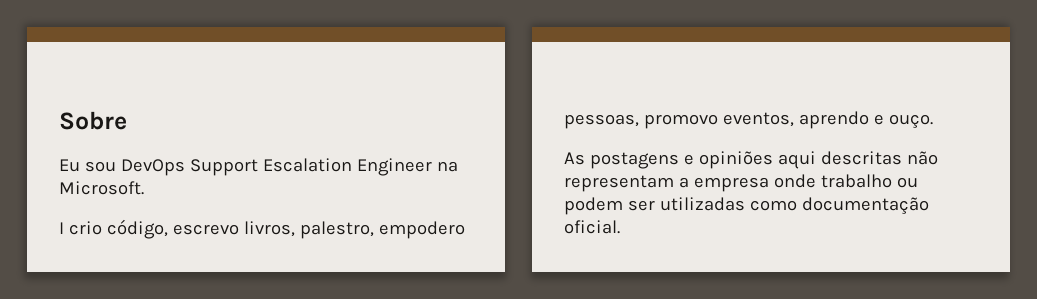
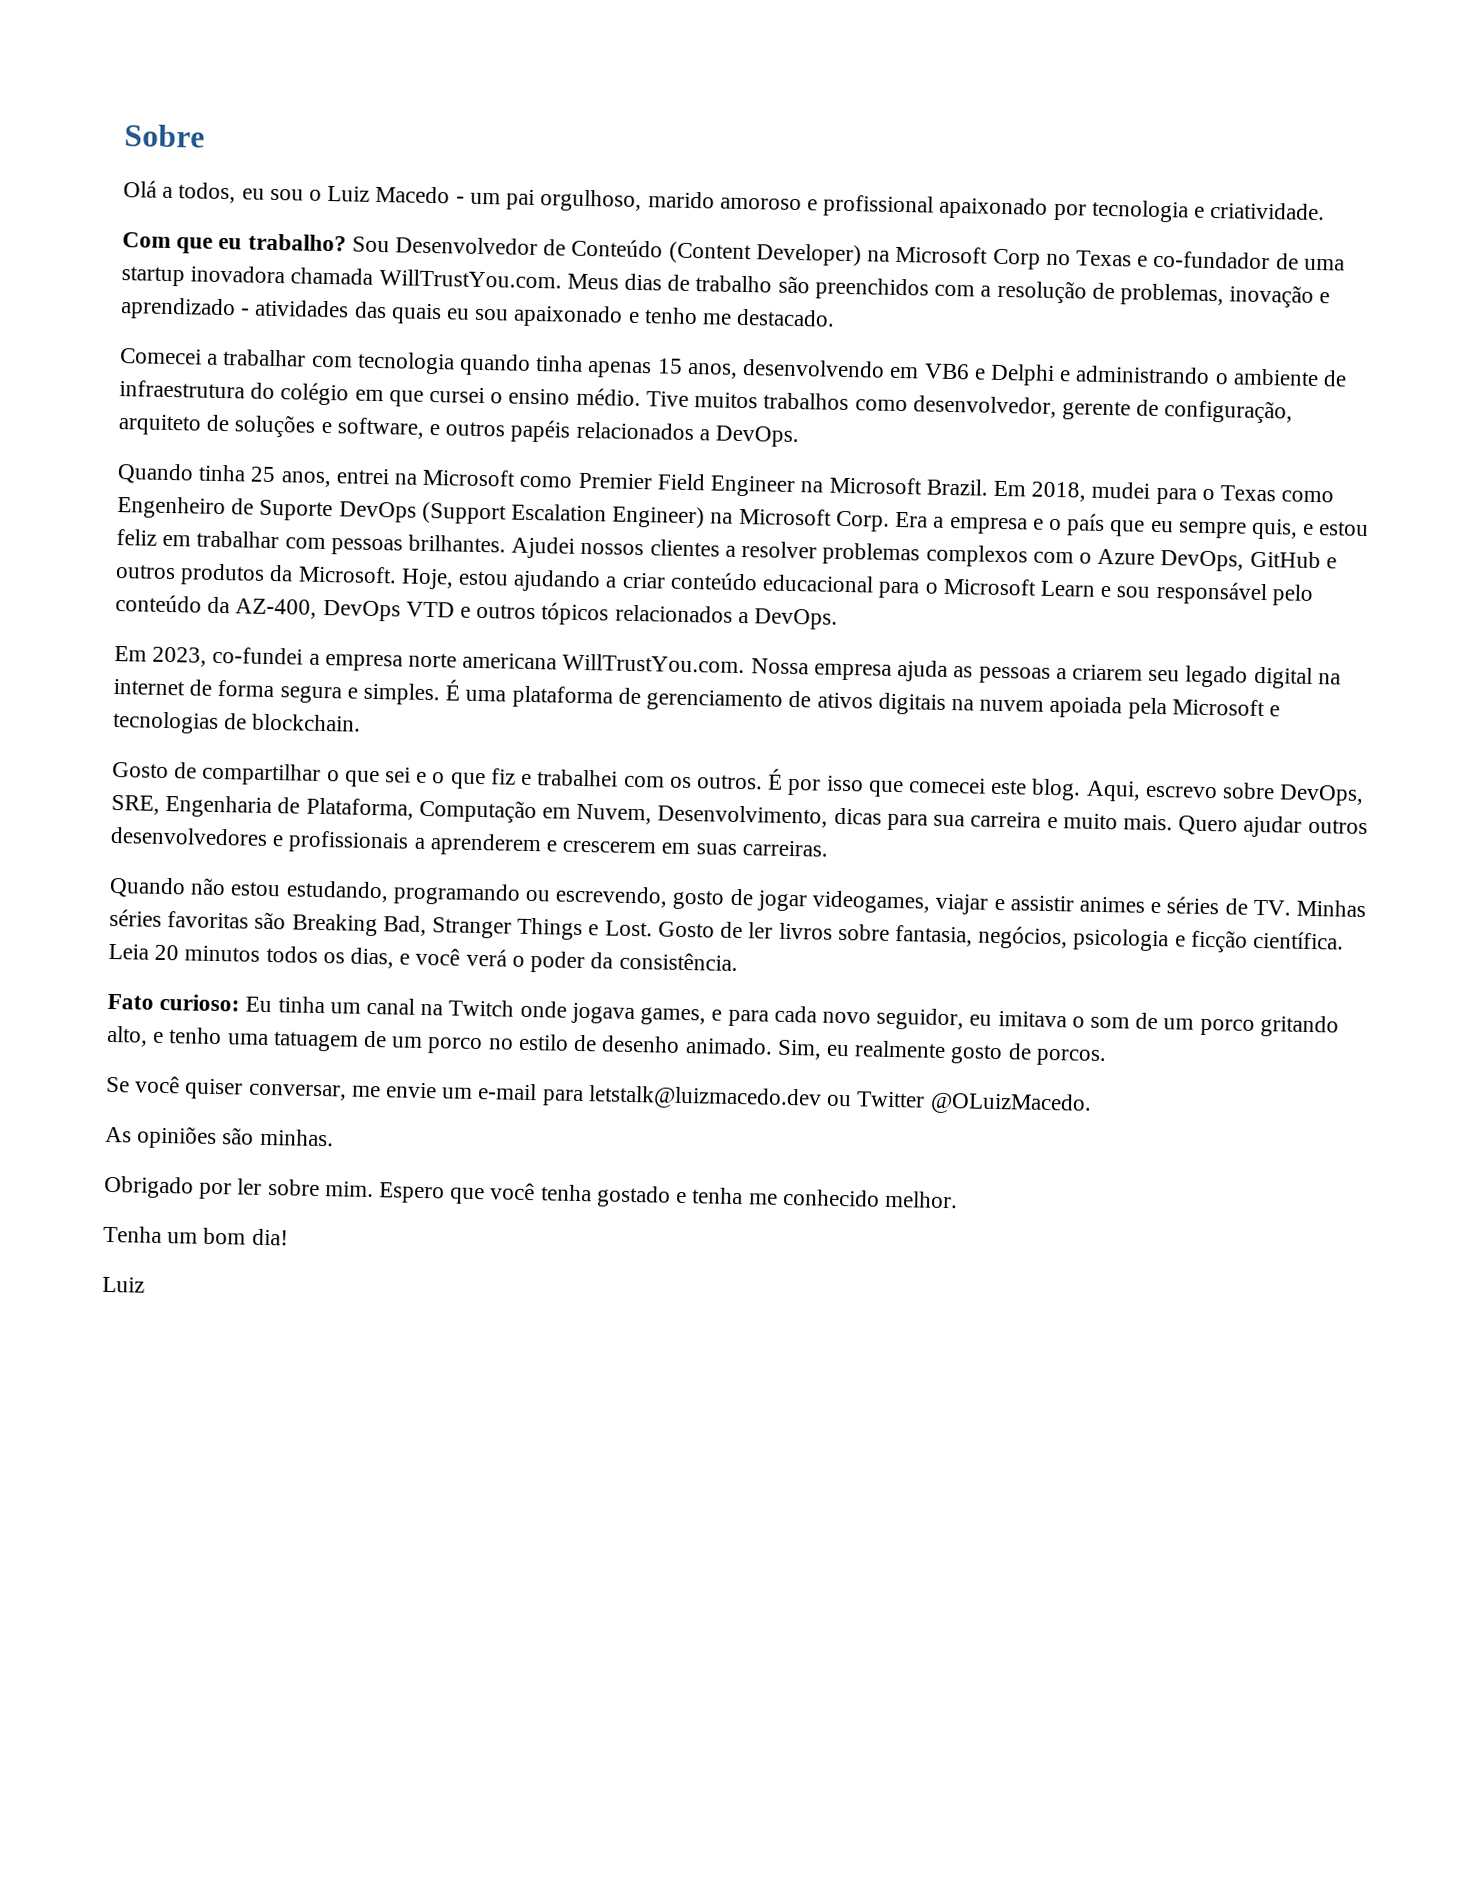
- Eu sou DevOps Support Escalation Engineer na Microsoft.
- I crio código, escrevo livros, palestro, empodero pessoas, promovo eventos, aprendo e ouço.
- As postagens e opiniões aqui descritas não representam a empresa onde trabalho ou podem ser utilizadas como documentação oficial.
+ Olá a todos, eu sou o Luiz Macedo - um pai orgulhoso, marido amoroso e profissional apaixonado por tecnologia e criatividade.
+ Com que eu trabalho? Sou Desenvolvedor de Conteúdo (Content Developer) na Microsoft Corp no Texas e co-fundador de uma startup inovadora chamada WillTrustYou.com. Meus dias de trabalho são preenchidos com a resolução de problemas, inovação e aprendizado - atividades das quais eu sou apaixonado e tenho me destacado.
+ Comecei a trabalhar com tecnologia quando tinha apenas 15 anos, desenvolvendo em VB6 e Delphi e administrando o ambiente de infraestrutura do colégio em que cursei o ensino médio. Tive muitos trabalhos como desenvolvedor, gerente de configuração, arquiteto de soluções e software, e outros papéis relacionados a DevOps.
+ Quando tinha 25 anos, entrei na Microsoft como Premier Field Engineer na Microsoft Brazil. Em 2018, mudei para o Texas como Engenheiro de Suporte DevOps (Support Escalation Engineer) na Microsoft Corp. Era a empresa e o país que eu sempre quis, e estou feliz em trabalhar com pessoas brilhantes. Ajudei nossos clientes a resolver problemas complexos com o Azure DevOps, GitHub e outros produtos da Microsoft. Hoje, estou ajudando a criar conteúdo educacional para o Microsoft Learn e sou responsável pelo conteúdo da AZ-400, DevOps VTD e outros tópicos relacionados a DevOps.
+ Em 2023, co-fundei a empresa norte americana WillTrustYou.com. Nossa empresa ajuda as pessoas a criarem seu legado digital na internet de forma segura e simples. É uma plataforma de gerenciamento de ativos digitais na nuvem apoiada pela Microsoft e tecnologias de blockchain.
+ Gosto de compartilhar o que sei e o que fiz e trabalhei com os outros. É por isso que comecei este blog. Aqui, escrevo sobre DevOps, SRE, Engenharia de Plataforma, Computação em Nuvem, Desenvolvimento, dicas para sua carreira e muito mais. Quero ajudar outros desenvolvedores e profissionais a aprenderem e crescerem em suas carreiras.
+ Quando não estou estudando, programando ou escrevendo, gosto de jogar videogames, viajar e assistir animes e séries de TV. Minhas séries favoritas são Breaking Bad, Stranger Things e Lost. Gosto de ler livros sobre fantasia, negócios, psicologia e ficção científica. Leia 20 minutos todos os dias, e você verá o poder da consistência.
+ Fato curioso: Eu tinha um canal na Twitch onde jogava games, e para cada novo seguidor, eu imitava o som de um porco gritando alto, e tenho uma tatuagem de um porco no estilo de desenho animado. Sim, eu realmente gosto de porcos.
+ Se você quiser conversar, me envie um e-mail para letstalk@luizmacedo.dev ou Twitter @OLuizMacedo.
+ As opiniões são minhas.
+ Obrigado por ler sobre mim. Espero que você tenha gostado e tenha me conhecido melhor.
+ Tenha um bom dia!
+ Luiz

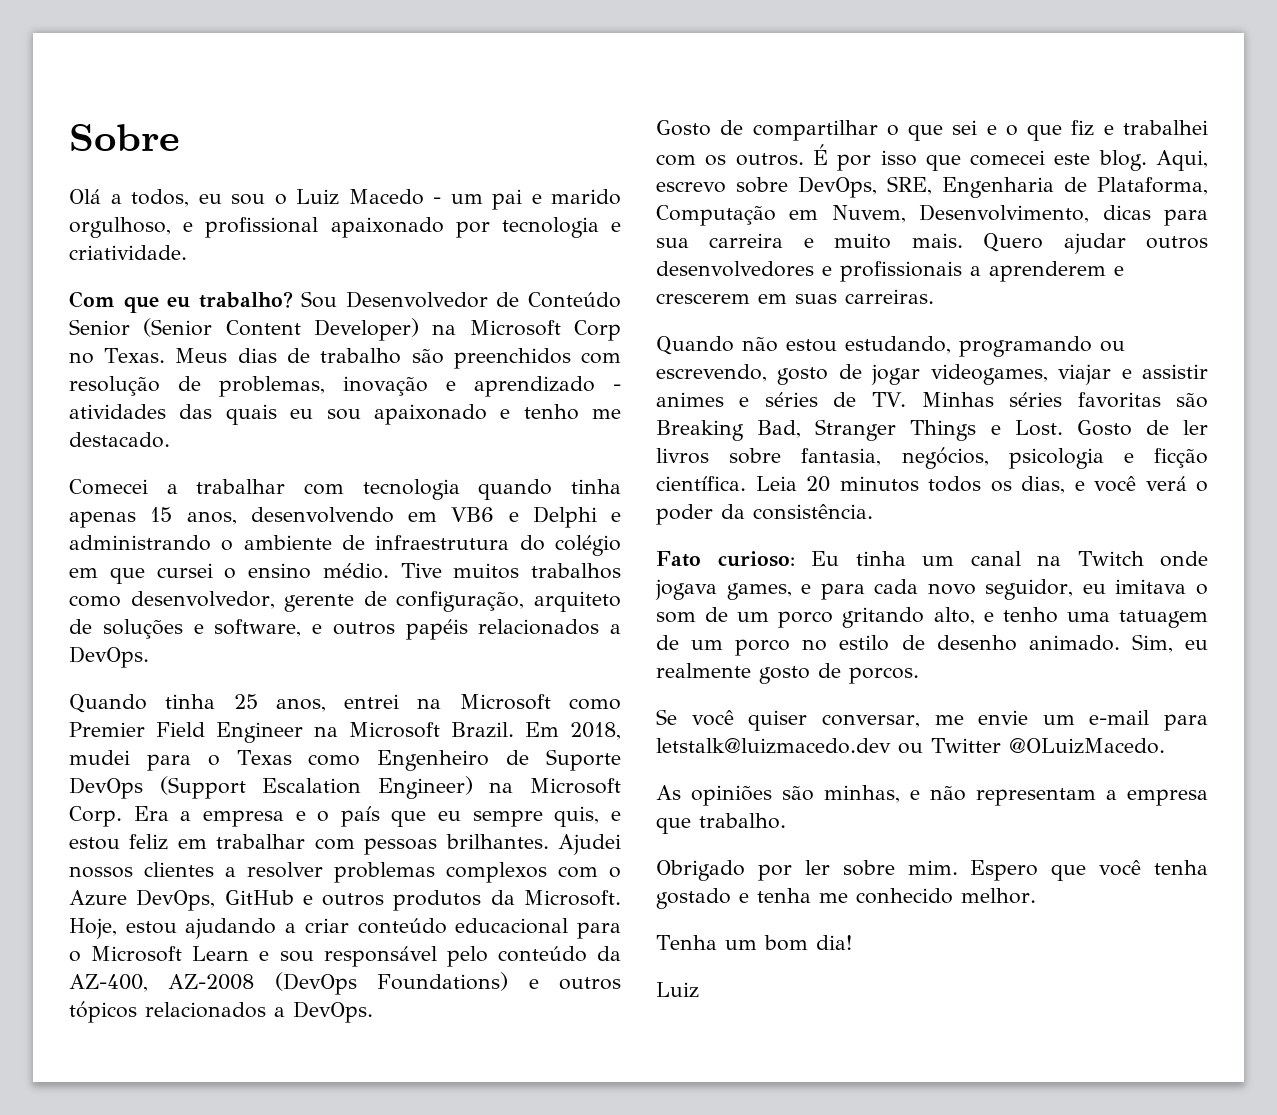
- Olá a todos, eu sou o Luiz Macedo - um pai orgulhoso, marido amoroso e profissional apaixonado por tecnologia e criatividade.
+ Olá a todos, eu sou o Luiz Macedo - um pai e marido orgulhoso, e profissional apaixonado por tecnologia e criatividade.
- Sou Desenvolvedor de Conteúdo (Content Developer) na Microsoft Corp no Texas e co-fundador de uma startup inovadora chamada WillTrustYou.com. Meus dias de trabalho são preenchidos com a resolução de problemas, inovação e aprendizado - atividades das quais eu sou apaixonado e tenho me destacado.
+ Sou Desenvolvedor de Conteúdo Senior (Senior Content Developer) na Microsoft Corp no Texas. Meus dias de trabalho são preenchidos com resolução de problemas, inovação e aprendizado - atividades das quais eu sou apaixonado e tenho me destacado.
- Hoje, estou ajudando a criar conteúdo educacional para o Microsoft Learn e sou responsável pelo conteúdo da AZ-400, DevOps VTD e outros tópicos relacionados a DevOps.
+ Hoje, estou ajudando a criar conteúdo educacional para o Microsoft Learn e sou responsável pelo conteúdo da AZ-400, AZ-2008 (DevOps Foundations) e outros tópicos relacionados a DevOps.
- Em 2023, co-fundei a empresa norte americana WillTrustYou.com. Nossa empresa ajuda as pessoas a criarem seu legado digital na internet de forma segura e simples. É uma plataforma de gerenciamento de ativos digitais na nuvem apoiada pela Microsoft e tecnologias de blockchain.
- As opiniões são minhas.
+ As opiniões são minhas, e não representam a empresa que trabalho.

